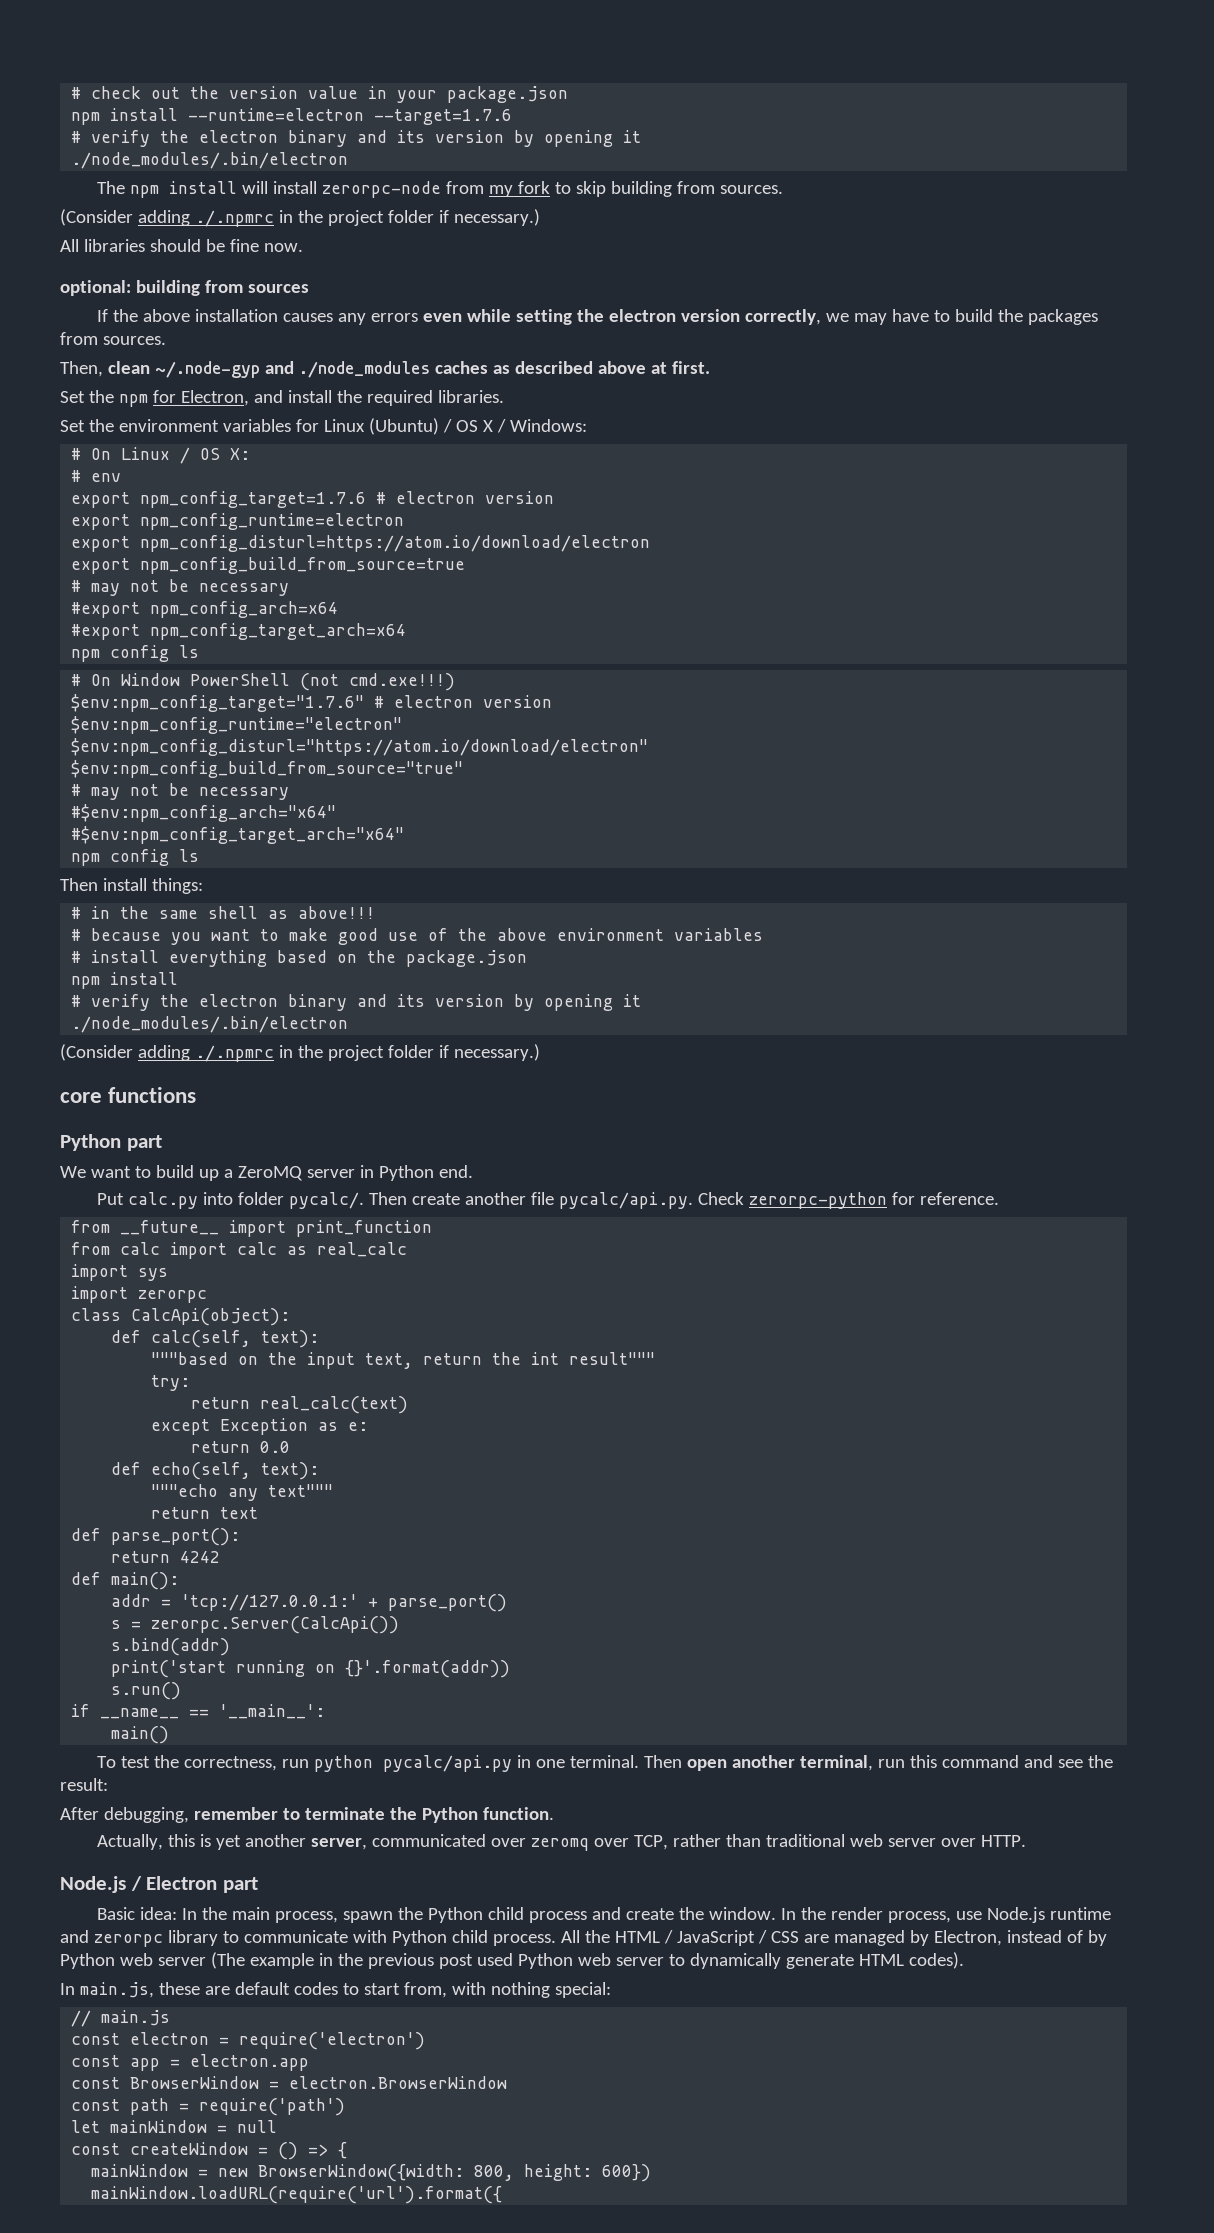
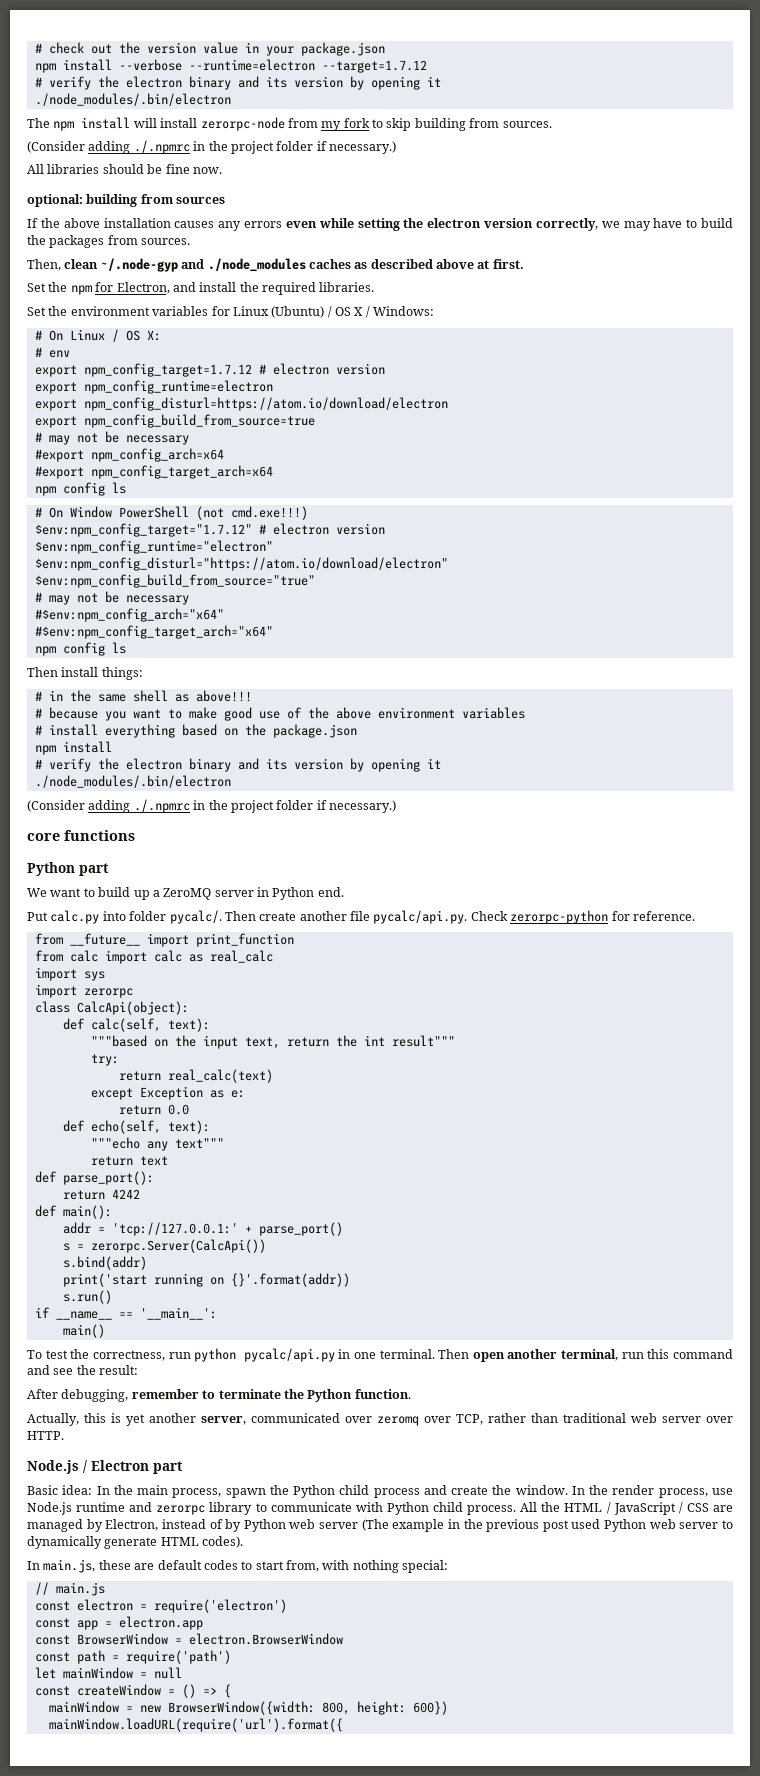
- npm install --runtime=electron --target=1.7.6
+ npm install --verbose --runtime=electron --target=1.7.12
- export npm_config_target=1.7.6 # electron version
+ export npm_config_target=1.7.12 # electron version
- $env:npm_config_target="1.7.6" # electron version
+ $env:npm_config_target="1.7.12" # electron version

